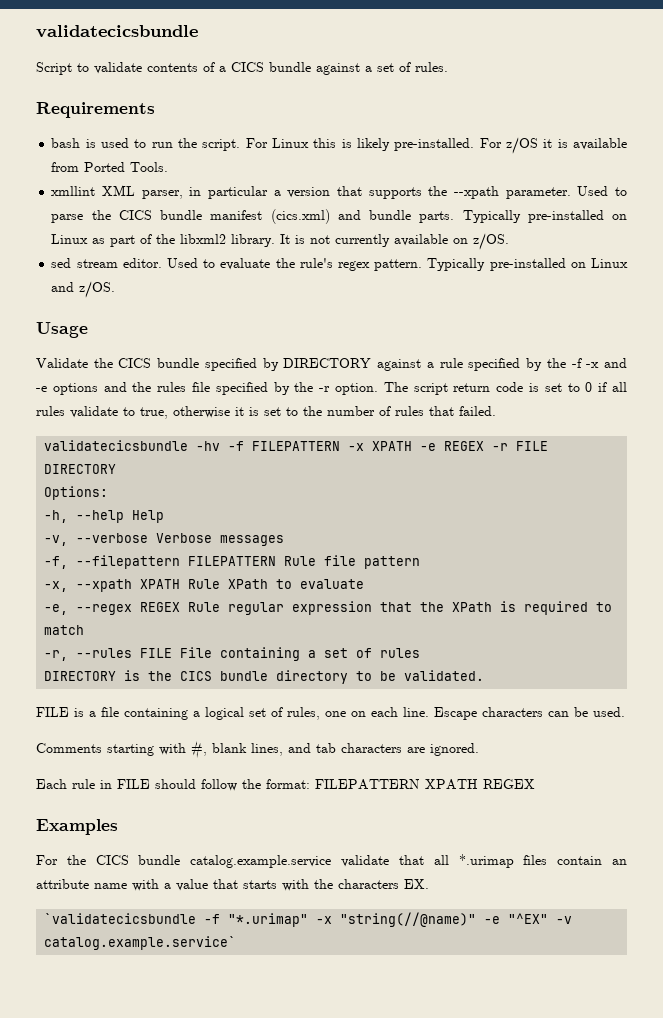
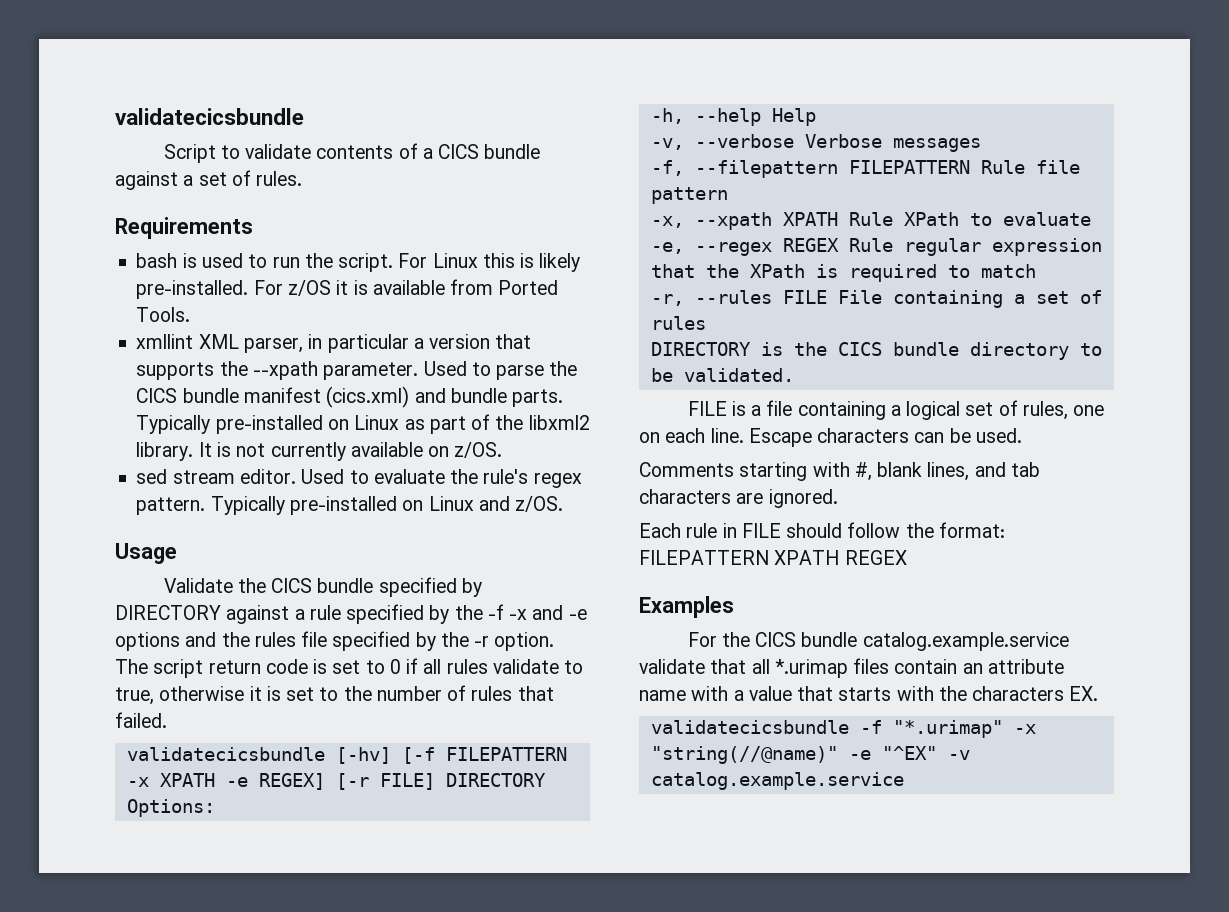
- validatecicsbundle -hv -f FILEPATTERN -x XPATH -e REGEX -r FILE DIRECTORY
+ validatecicsbundle [-hv] [-f FILEPATTERN -x XPATH -e REGEX] [-r FILE] DIRECTORY
- `validatecicsbundle -f "*.urimap" -x "string(//@name)" -e "^EX" -v catalog.example.service`
+ validatecicsbundle -f "*.urimap" -x "string(//@name)" -e "^EX" -v catalog.example.service

